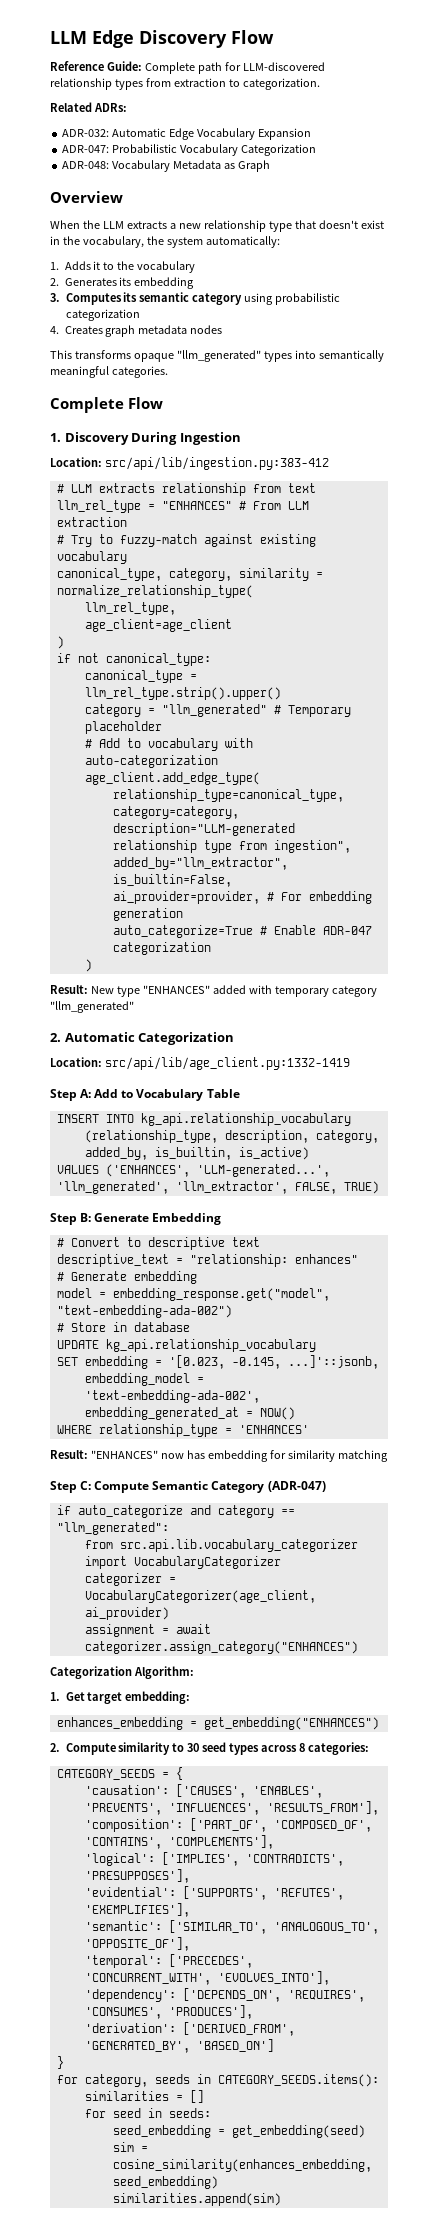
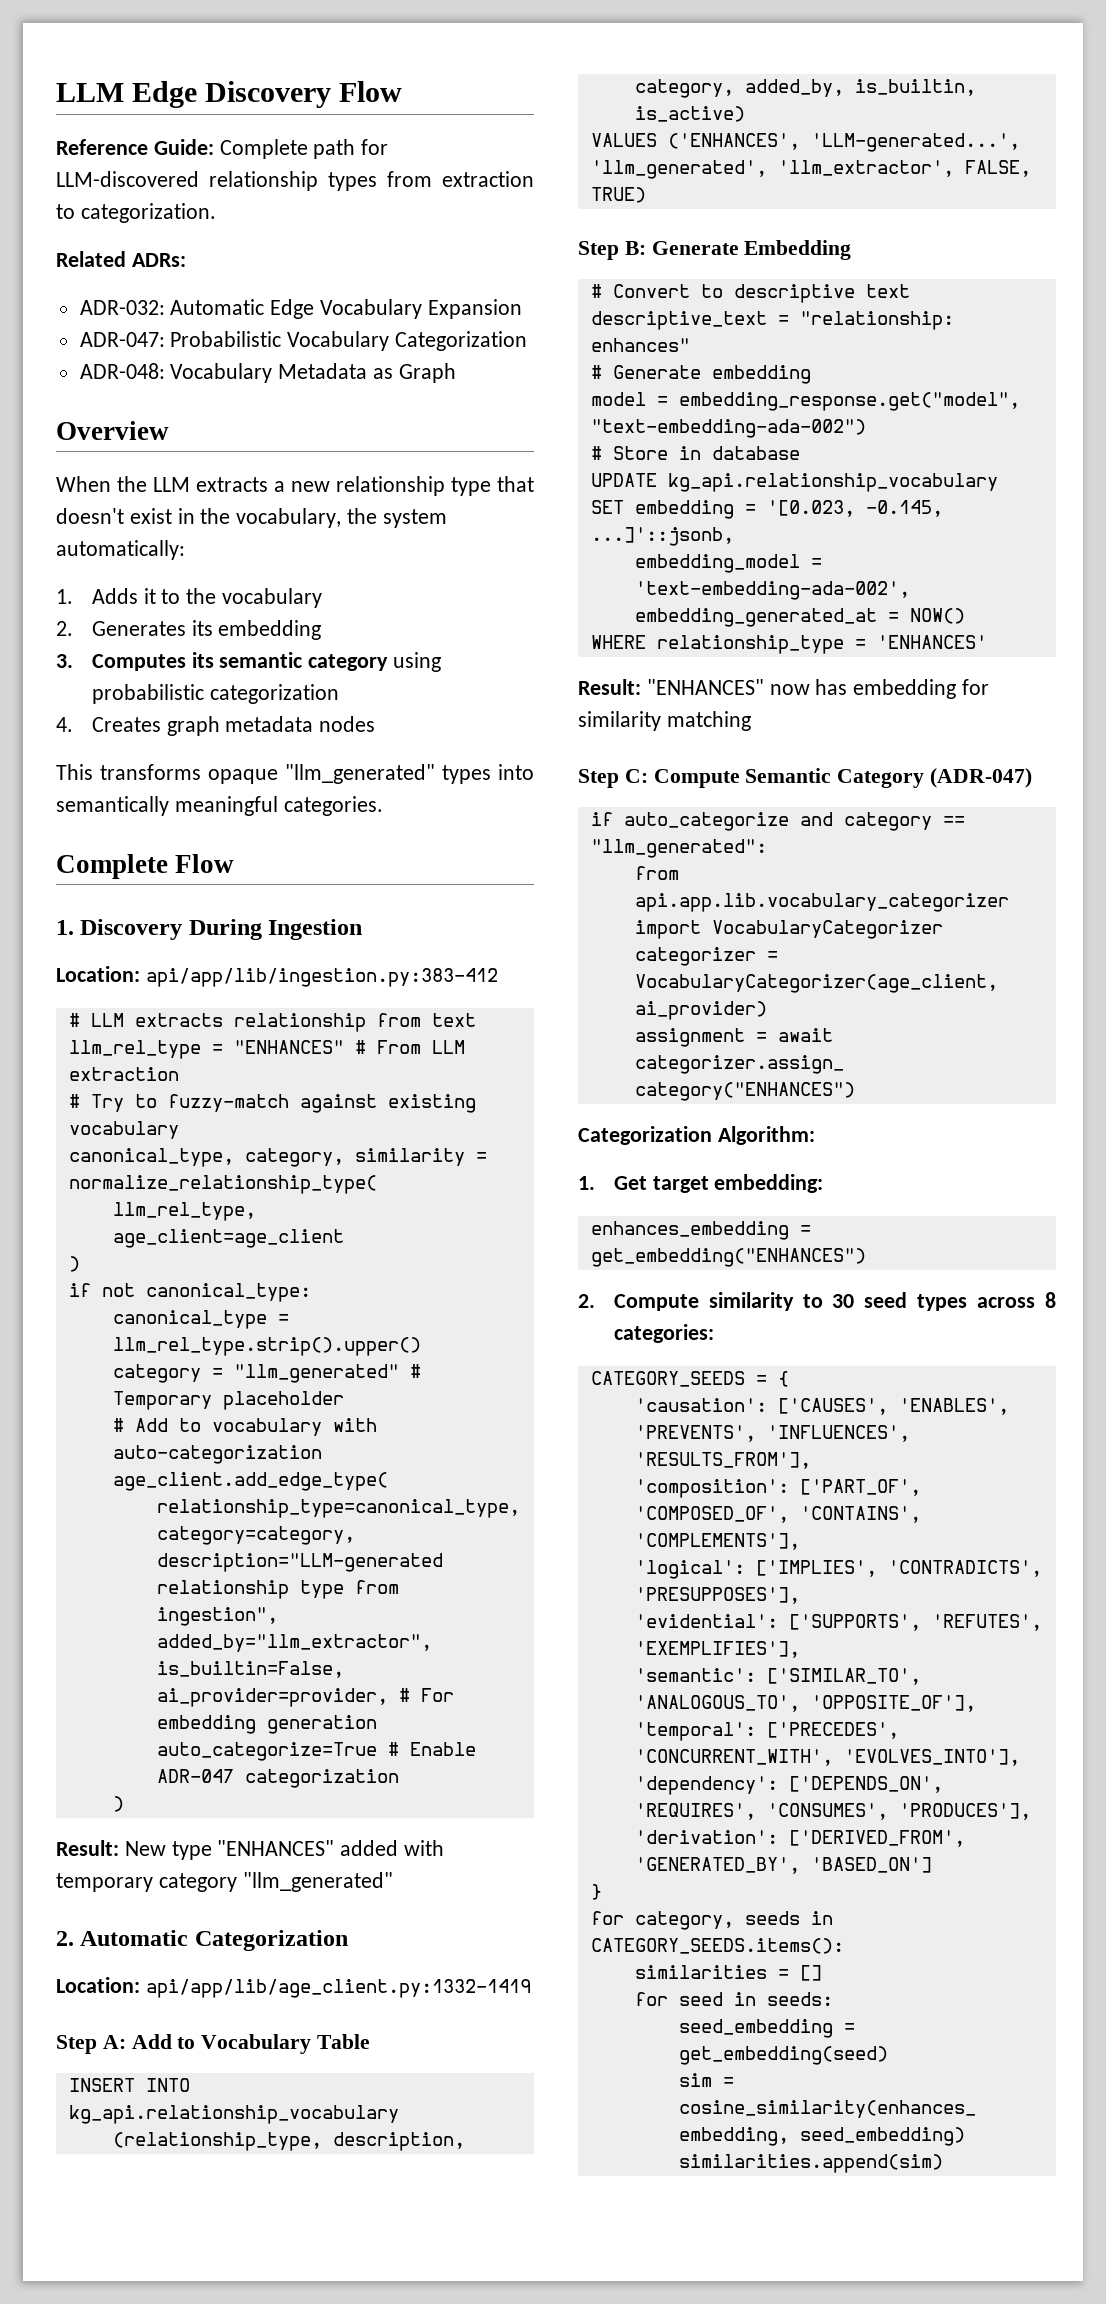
- Location: src/api/lib/ingestion.py:383-412
+ Location: api/app/lib/ingestion.py:383-412
- Location: src/api/lib/age_client.py:1332-1419
+ Location: api/app/lib/age_client.py:1332-1419
- from src.api.lib.vocabulary_categorizer import VocabularyCategorizer
+ from api.app.lib.vocabulary_categorizer import VocabularyCategorizer

